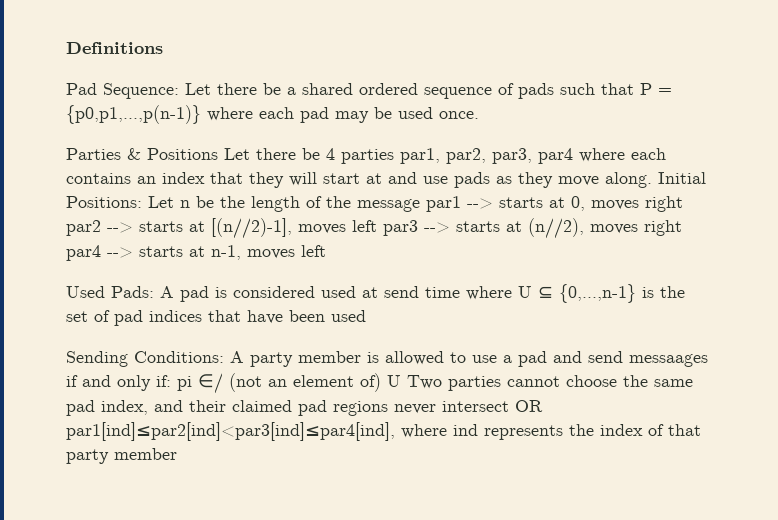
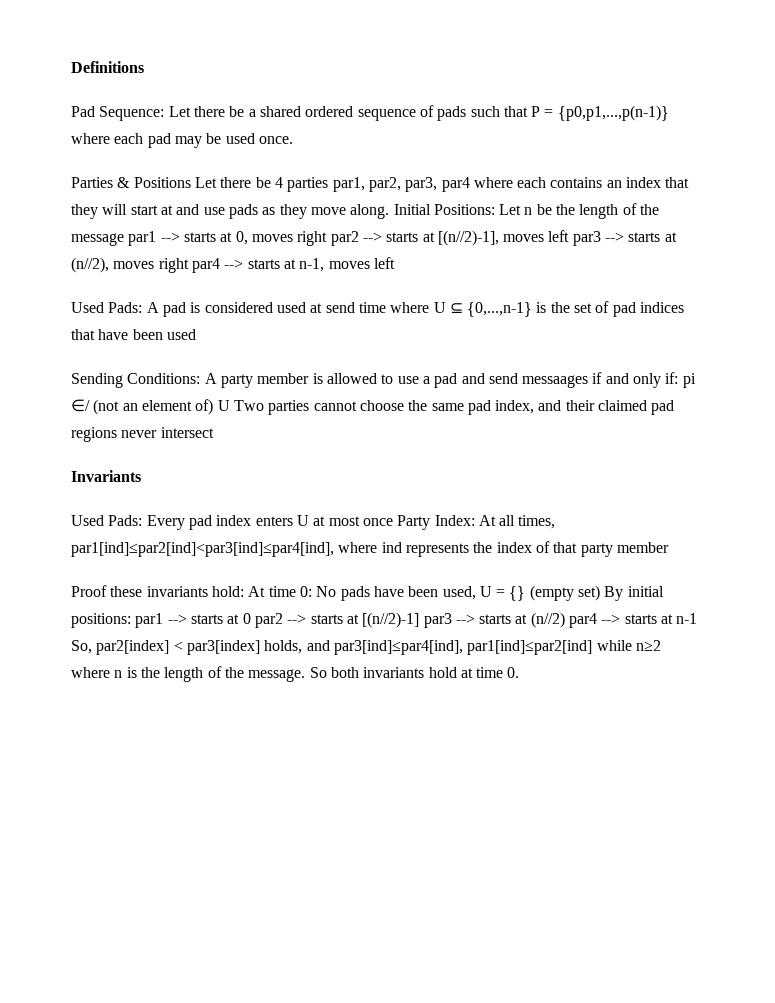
- Sending Conditions: A party member is allowed to use a pad and send messaages if and only if: pi ∈/ (not an element of) U Two parties cannot choose the same pad index, and their claimed pad regions never intersect OR par1[ind]≤par2[ind]<par3[ind]≤par4[ind], where ind represents the index of that party member
+ Sending Conditions: A party member is allowed to use a pad and send messaages if and only if: pi ∈/ (not an element of) U Two parties cannot choose the same pad index, and their claimed pad regions never intersect
+ Invariants
+ Used Pads: Every pad index enters U at most once Party Index: At all times, par1[ind]≤par2[ind]<par3[ind]≤par4[ind], where ind represents the index of that party member
+ Proof these invariants hold: At time 0: No pads have been used, U = {} (empty set) By initial positions: par1 --> starts at 0 par2 --> starts at [(n//2)-1] par3 --> starts at (n//2) par4 --> starts at n-1 So, par2[index] < par3[index] holds, and par3[ind]≤par4[ind], par1[ind]≤par2[ind] while n≥2 where n is the length of the message. So both invariants hold at time 0.

